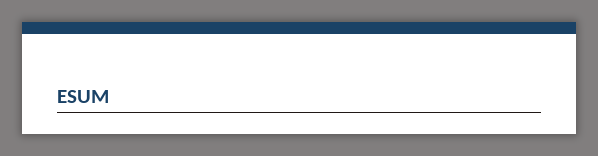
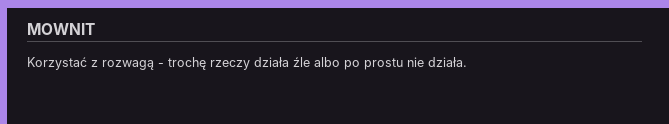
- ESUM
+ MOWNIT
+ Korzystać z rozwagą - trochę rzeczy działa źle albo po prostu nie działa.

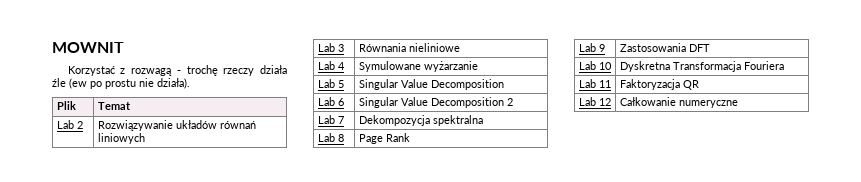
- Korzystać z rozwagą - trochę rzeczy działa źle albo po prostu nie działa.
+ Korzystać z rozwagą - trochę rzeczy działa źle (ew po prostu nie działa).
+ Plik | Temat
+ Lab 2 | Rozwiązywanie układów równań liniowych
+ Lab 3 | Równania nieliniowe
+ Lab 4 | Symulowane wyżarzanie
+ Lab 5 | Singular Value Decomposition
+ Lab 6 | Singular Value Decomposition 2
+ Lab 7 | Dekompozycja spektralna
+ Lab 8 | Page Rank
+ Lab 9 | Zastosowania DFT
+ Lab 10 | Dyskretna Transformacja Fouriera
+ Lab 11 | Faktoryzacja QR
+ Lab 12 | Całkowanie numeryczne

